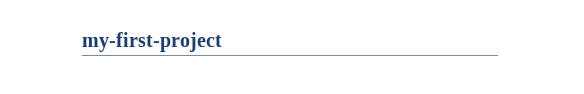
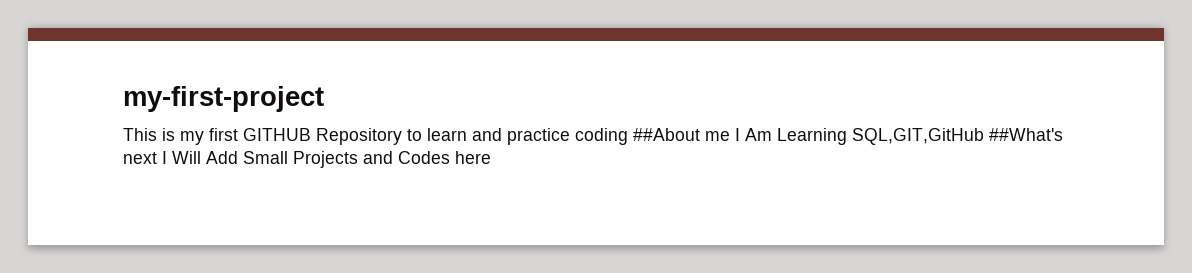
+ This is my first GITHUB Repository to learn and practice coding ##About me I Am Learning SQL,GIT,GitHub ##What's next I Will Add Small Projects and Codes here

